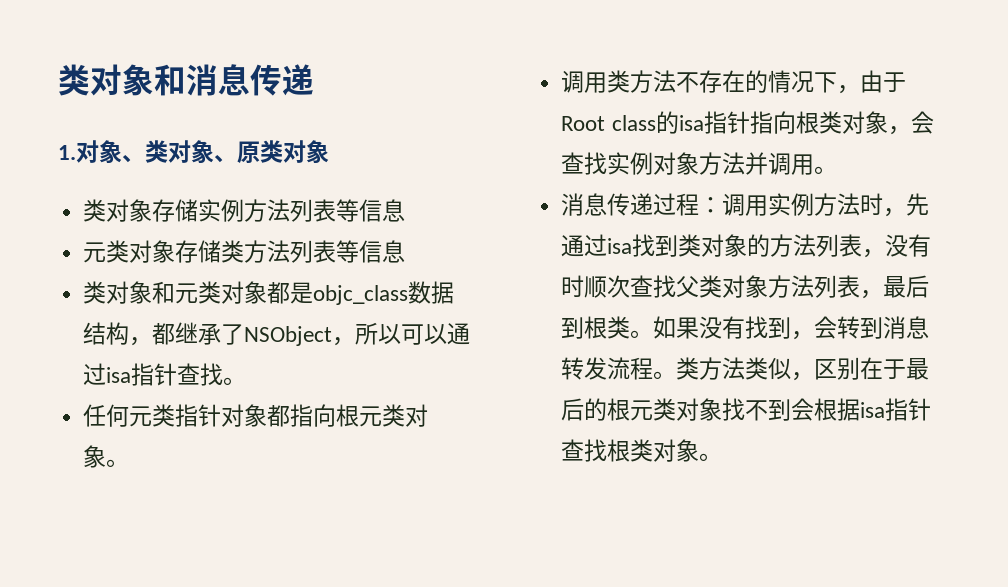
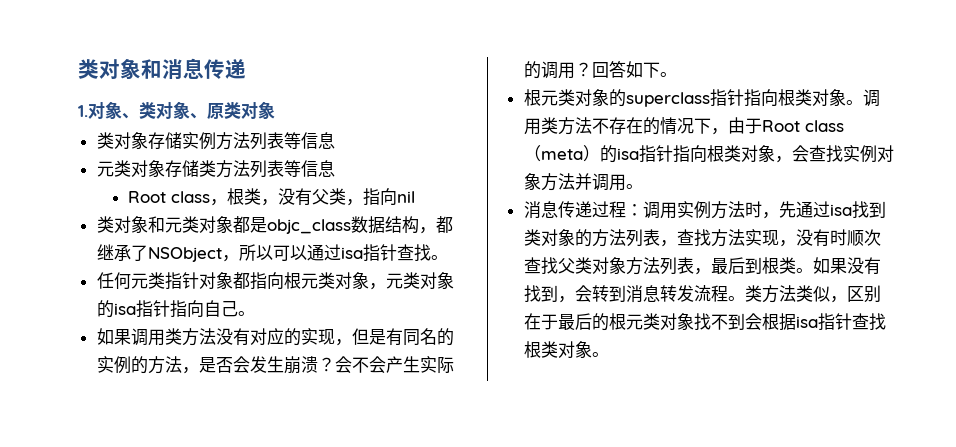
+ Root class，根类，没有父类，指向nil
- 任何元类指针对象都指向根元类对象。
- 调用类方法不存在的情况下，由于Root class的isa指针指向根类对象，会查找实例对象方法并调用。
+ 任何元类指针对象都指向根元类对象，元类对象的isa指针指向自己。
+ 如果调用类方法没有对应的实现，但是有同名的实例的方法，是否会发生崩溃？会不会产生实际的调用？回答如下。
+ 根元类对象的superclass指针指向根类对象。调用类方法不存在的情况下，由于Root class（meta）的isa指针指向根类对象，会查找实例对象方法并调用。
- 消息传递过程：调用实例方法时，先通过isa找到类对象的方法列表，没有时顺次查找父类对象方法列表，最后到根类。
+ 消息传递过程：调用实例方法时，先通过isa找到类对象的方法列表，查找方法实现，没有时顺次查找父类对象方法列表，最后到根类。

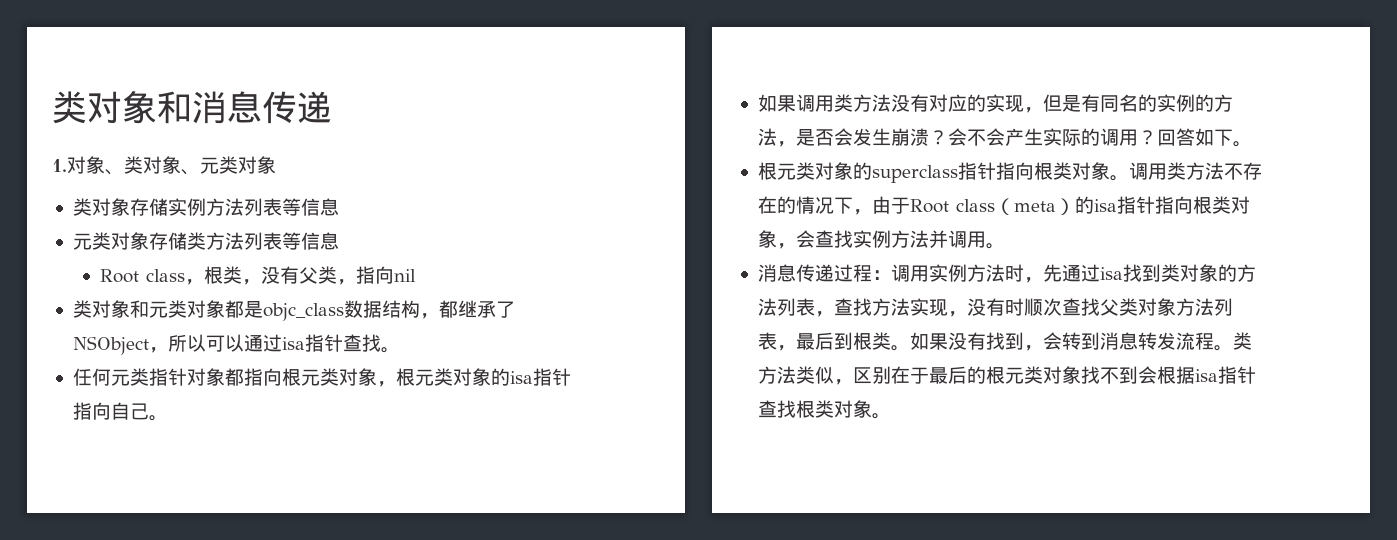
- 1.对象、类对象、原类对象
+ 1.对象、类对象、元类对象
- 任何元类指针对象都指向根元类对象，元类对象的isa指针指向自己。
+ 任何元类指针对象都指向根元类对象，根元类对象的isa指针指向自己。
- 调用类方法不存在的情况下，由于Root class（meta）的isa指针指向根类对象，会查找实例对象方法并调用。
+ 调用类方法不存在的情况下，由于Root class（meta）的isa指针指向根类对象，会查找实例方法并调用。

